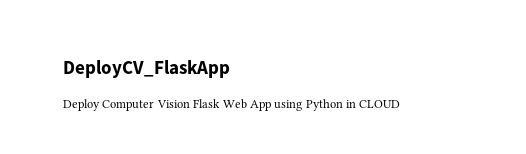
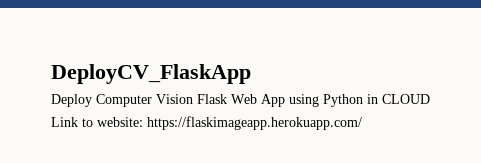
+ Link to website: https://flaskimageapp.herokuapp.com/

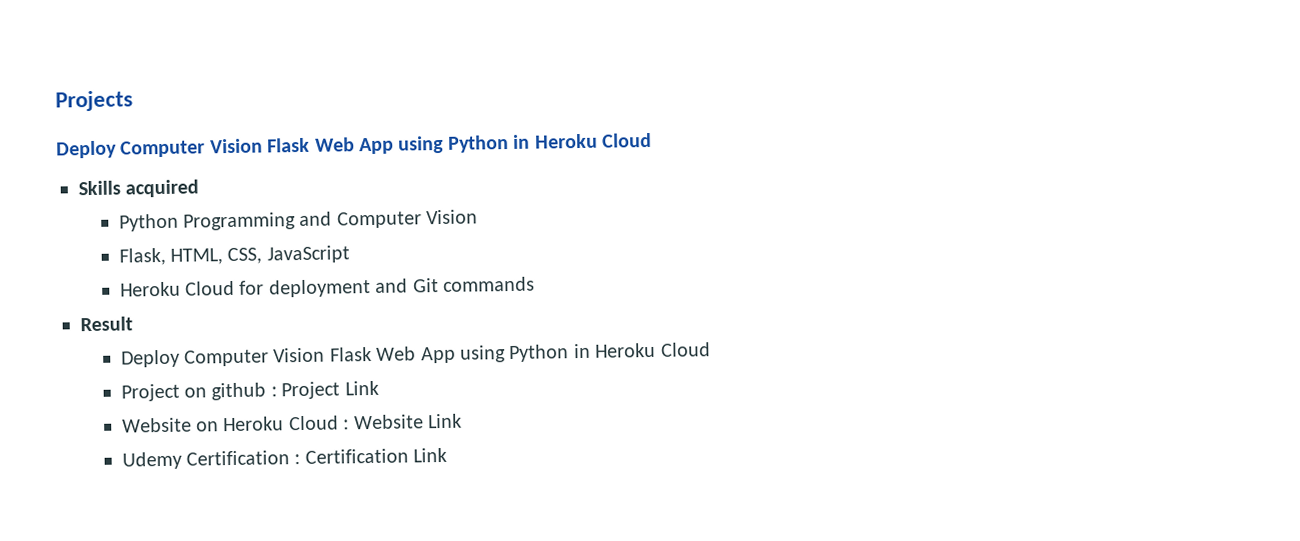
- DeployCV_FlaskApp
- Deploy Computer Vision Flask Web App using Python in CLOUD
- Link to website: https://flaskimageapp.herokuapp.com/
+ Projects
+ Deploy Computer Vision Flask Web App using Python in Heroku Cloud
+ Skills acquired
+ Python Programming and Computer Vision
+ Flask, HTML, CSS, JavaScript
+ Heroku Cloud for deployment and Git commands
+ Result
+ Deploy Computer Vision Flask Web App using Python in Heroku Cloud
+ Project on github : Project Link
+ Website on Heroku Cloud : Website Link
+ Udemy Certification : Certification Link

